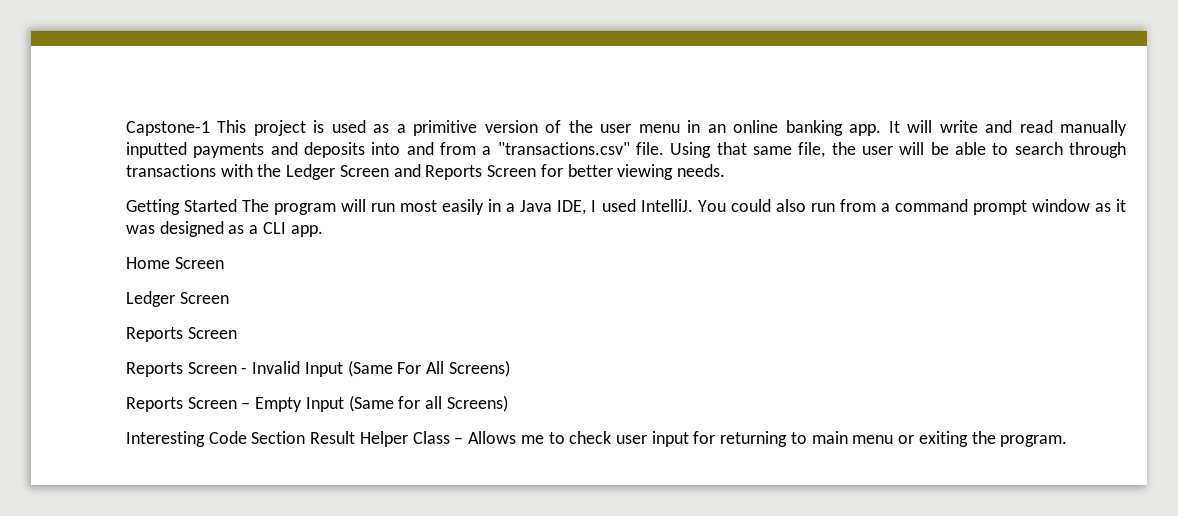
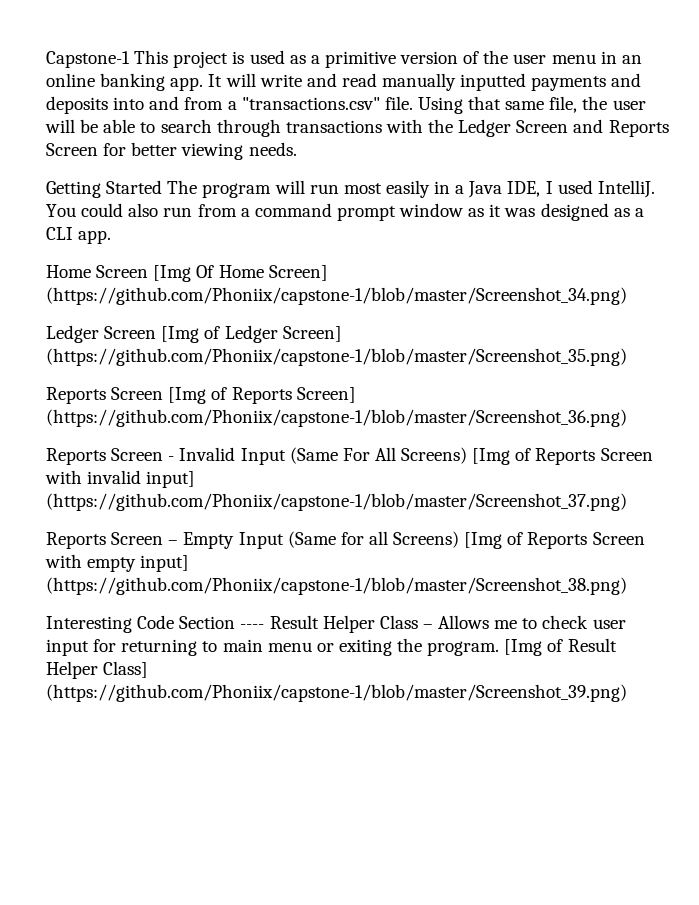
- Home Screen
- Ledger Screen
- Reports Screen
+ Home Screen [Img Of Home Screen] (https://github.com/Phoniix/capstone-1/blob/master/Screenshot_34.png)
+ Ledger Screen [Img of Ledger Screen] (https://github.com/Phoniix/capstone-1/blob/master/Screenshot_35.png)
+ Reports Screen [Img of Reports Screen] (https://github.com/Phoniix/capstone-1/blob/master/Screenshot_36.png)
- Reports Screen - Invalid Input (Same For All Screens)
+ Reports Screen - Invalid Input (Same For All Screens) [Img of Reports Screen with invalid input] (https://github.com/Phoniix/capstone-1/blob/master/Screenshot_37.png)
- Reports Screen – Empty Input (Same for all Screens)
+ Reports Screen – Empty Input (Same for all Screens) [Img of Reports Screen with empty input] (https://github.com/Phoniix/capstone-1/blob/master/Screenshot_38.png)
- Interesting Code Section Result Helper Class – Allows me to check user input for returning to main menu or exiting the program.
+ Interesting Code Section ---- Result Helper Class – Allows me to check user input for returning to main menu or exiting the program.
+ [Img of Result Helper Class] (https://github.com/Phoniix/capstone-1/blob/master/Screenshot_39.png)

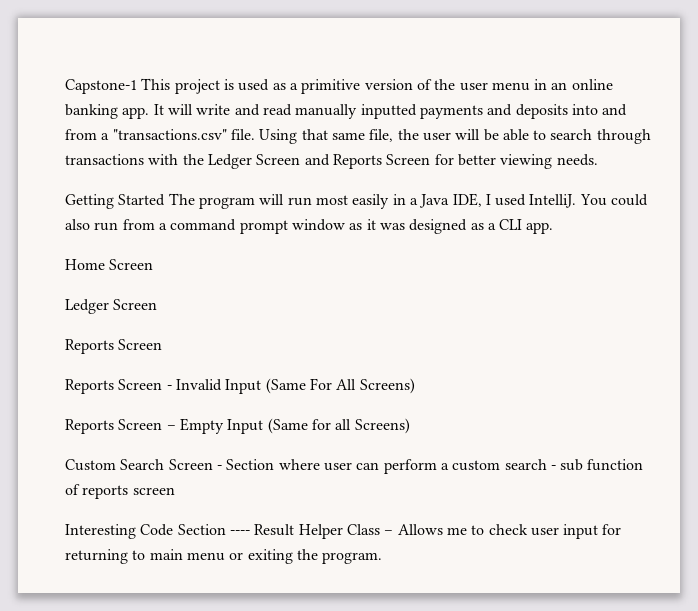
- Home Screen [Img Of Home Screen] (https://github.com/Phoniix/capstone-1/blob/master/Screenshot_34.png)
- Ledger Screen [Img of Ledger Screen] (https://github.com/Phoniix/capstone-1/blob/master/Screenshot_35.png)
- Reports Screen [Img of Reports Screen] (https://github.com/Phoniix/capstone-1/blob/master/Screenshot_36.png)
+ Home Screen
+ Ledger Screen
+ Reports Screen
- Reports Screen - Invalid Input (Same For All Screens) [Img of Reports Screen with invalid input] (https://github.com/Phoniix/capstone-1/blob/master/Screenshot_37.png)
+ Reports Screen - Invalid Input (Same For All Screens)
- Reports Screen – Empty Input (Same for all Screens) [Img of Reports Screen with empty input] (https://github.com/Phoniix/capstone-1/blob/master/Screenshot_38.png)
+ Reports Screen – Empty Input (Same for all Screens)
+ Custom Search Screen - Section where user can perform a custom search - sub function of reports screen
- [Img of Result Helper Class] (https://github.com/Phoniix/capstone-1/blob/master/Screenshot_39.png)

